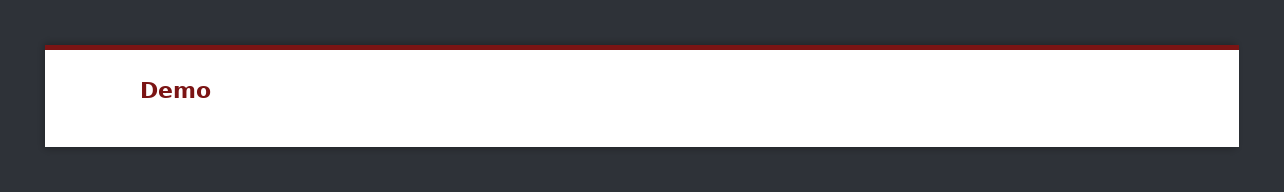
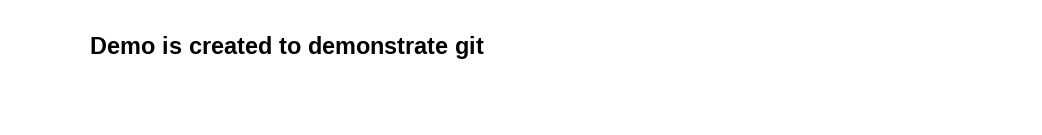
- Demo
+ Demo is created to demonstrate git

